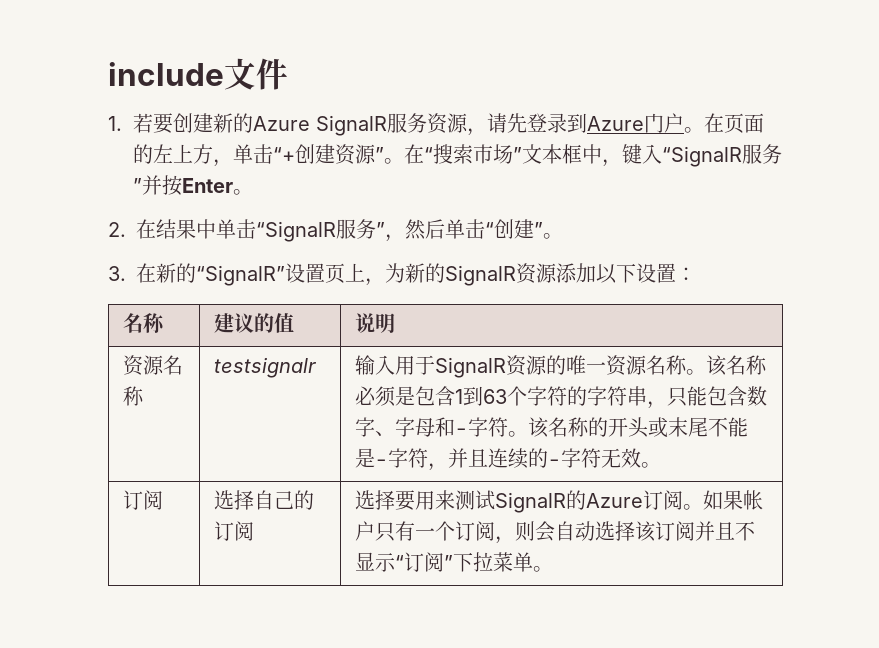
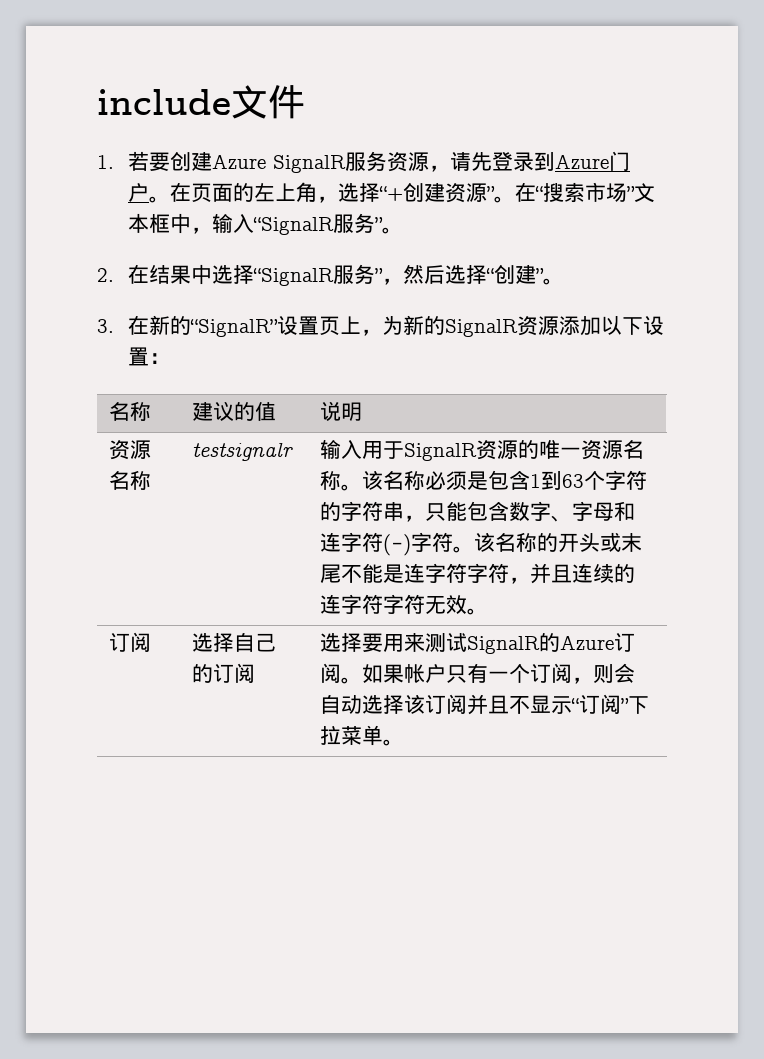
- 1.若要创建新的Azure SignalR服务资源，请先登录到Azure门户。
+ 1.若要创建Azure SignalR服务资源，请先登录到Azure门户。
- 在页面的左上方，单击“+创建资源”。
+ 在页面的左上角，选择“+创建资源”。
- 在“搜索市场”文本框中，键入“SignalR服务”并按Enter。
+ 在“搜索市场”文本框中，输入“SignalR服务”。
- 2.在结果中单击“SignalR服务”，然后单击“创建”。
+ 2.在结果中选择“SignalR服务”，然后选择“创建”。
- 该名称必须是包含1到63个字符的字符串，只能包含数字、字母和-字符。
+ 该名称必须是包含1到63个字符的字符串，只能包含数字、字母和连字符(-)字符。
- 该名称的开头或末尾不能是-字符，并且连续的-字符无效。
+ 该名称的开头或末尾不能是连字符字符，并且连续的连字符字符无效。

